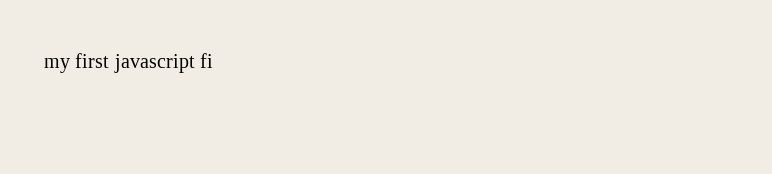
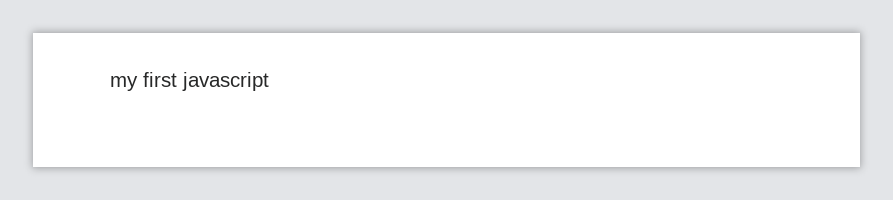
- my first javascript fi
+ my first javascript

